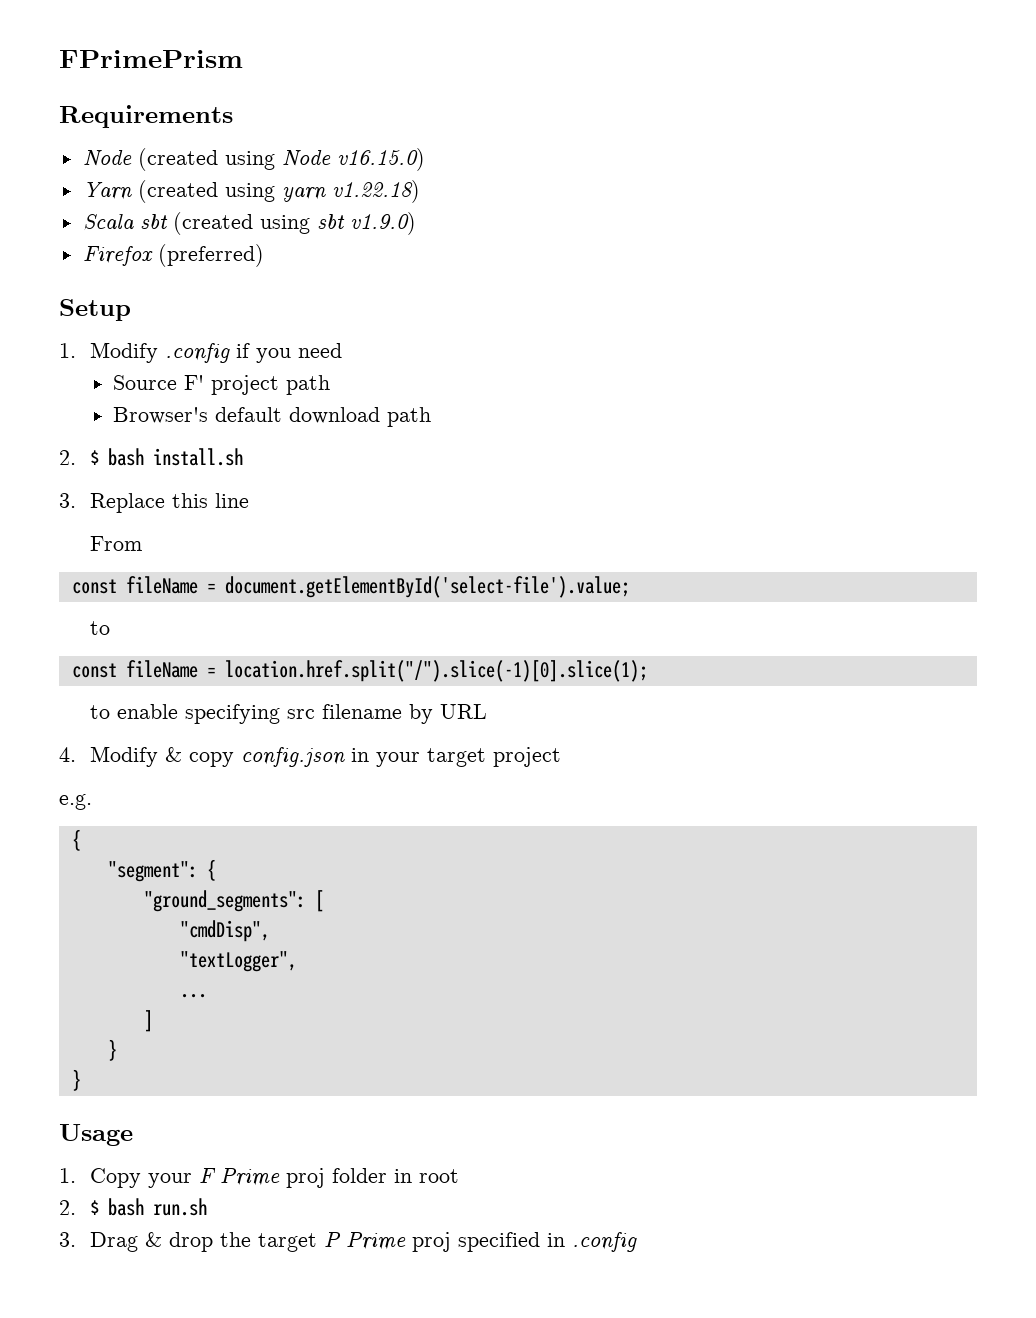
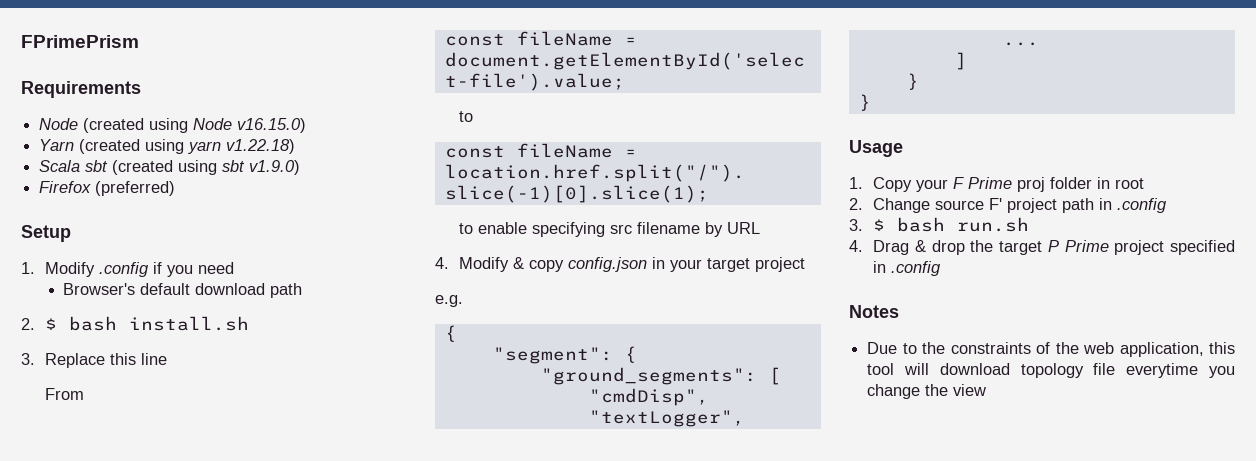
- Source F' project path
- 2. $ bash run.sh
+ 2. Change source F' project path in .config
+ 3. $ bash run.sh
- 3. Drag & drop the target P Prime proj specified in .config
+ 4. Drag & drop the target P Prime project specified in .config
+ Notes
+ Due to the constraints of the web application, this tool will download topology file everytime you change the view

